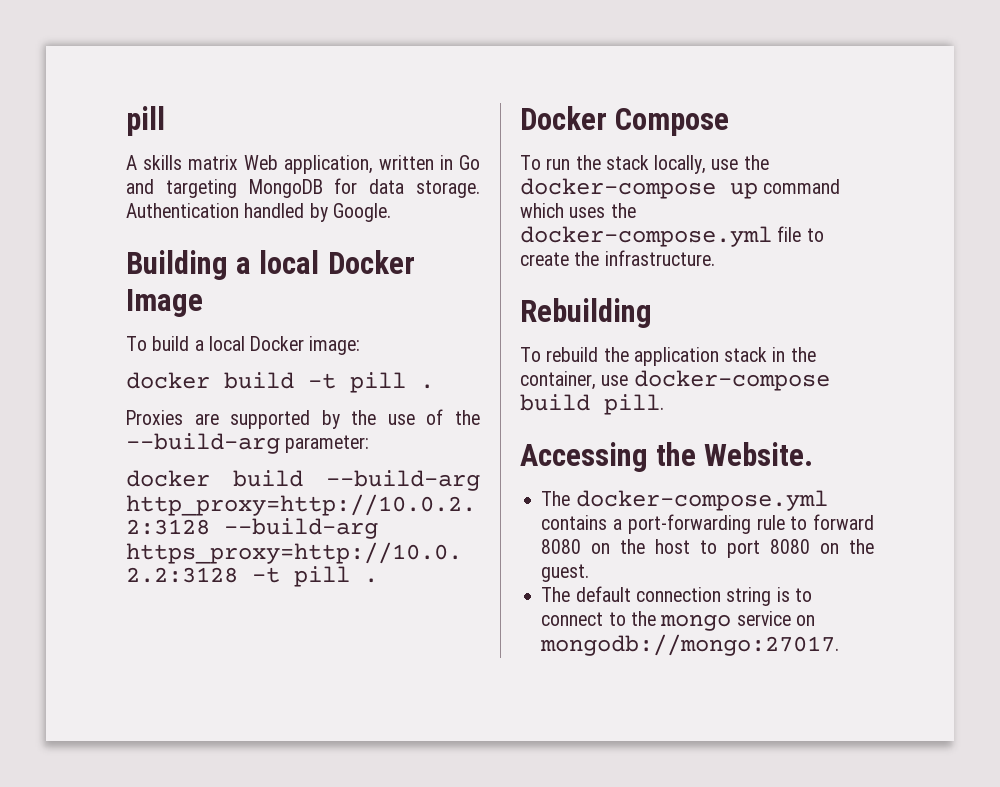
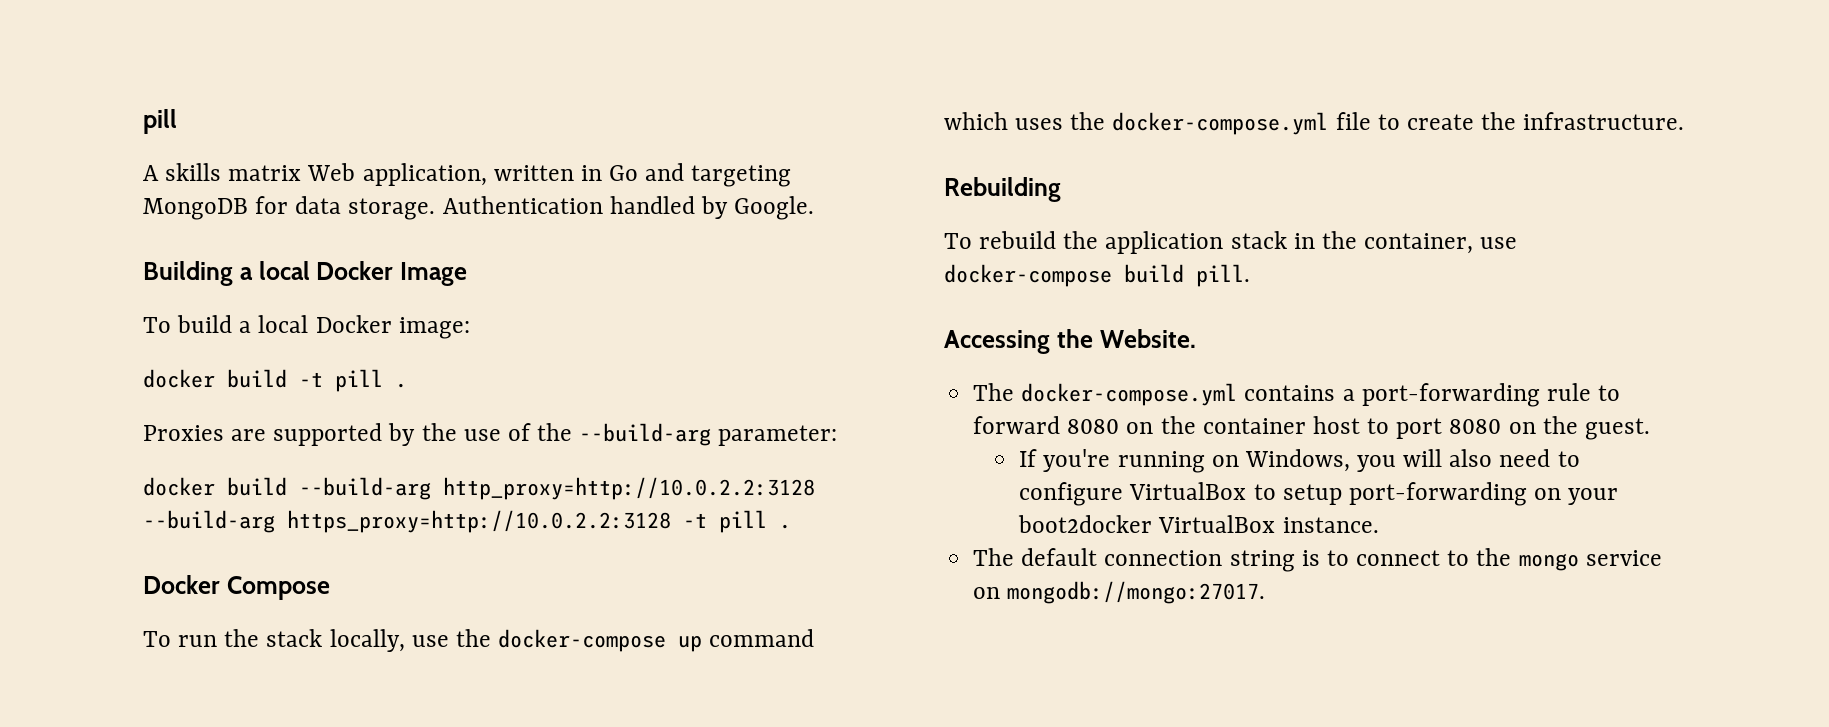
- The docker-compose.yml contains a port-forwarding rule to forward 8080 on the host to port 8080 on the guest.
+ The docker-compose.yml contains a port-forwarding rule to forward 8080 on the container host to port 8080 on the guest.
+ If you're running on Windows, you will also need to configure VirtualBox to setup port-forwarding on your boot2docker VirtualBox instance.

